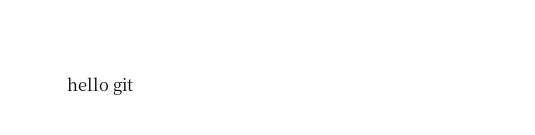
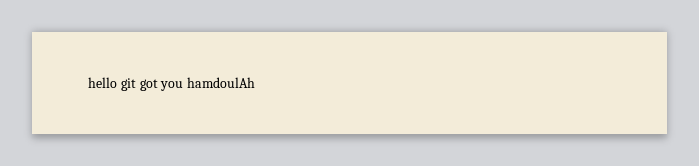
- hello git
+ hello git got you hamdoulAh

